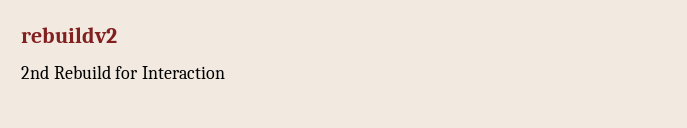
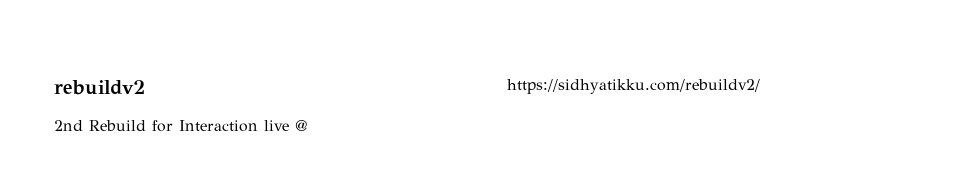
- 2nd Rebuild for Interaction
+ 2nd Rebuild for Interaction live @ https://sidhyatikku.com/rebuildv2/

